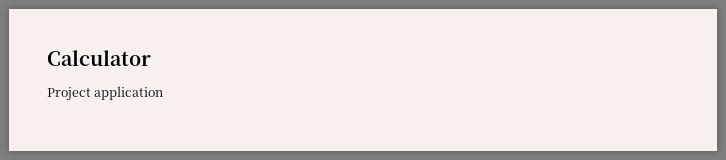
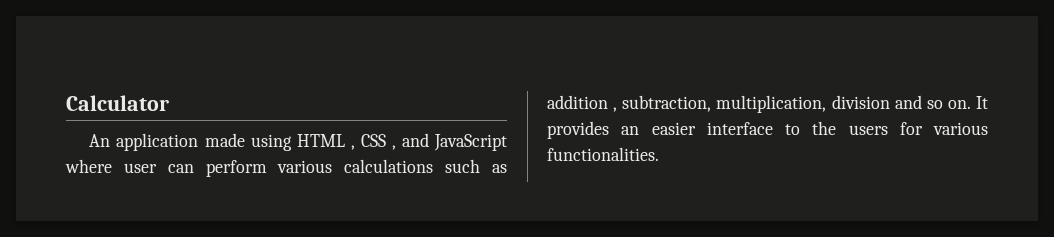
- Project application
+ An application made using HTML , CSS , and JavaScript where user can perform various calculations such as addition , subtraction, multiplication, division and so on. It provides an easier interface to the users for various functionalities.

